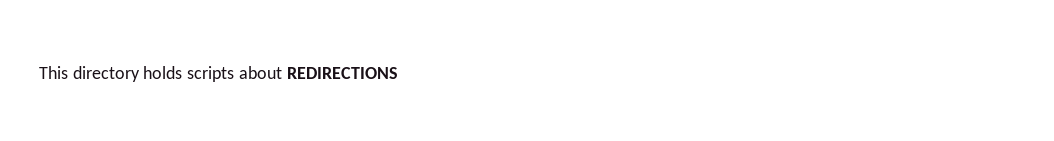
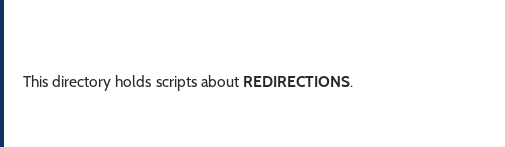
- This directory holds scripts about REDIRECTIONS
+ This directory holds scripts about REDIRECTIONS.

